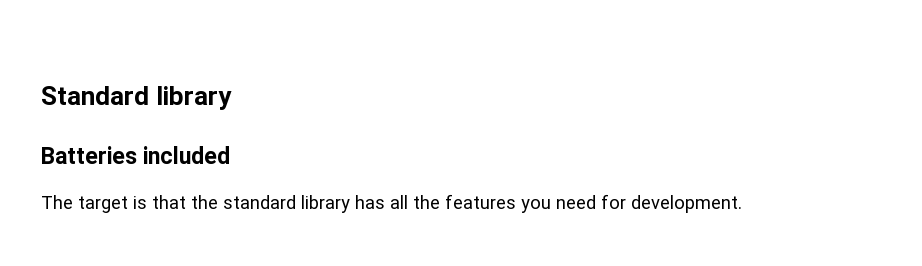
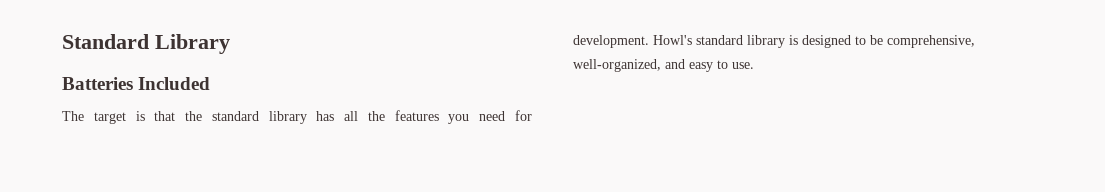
- Standard library
+ Standard Library
- Batteries included
+ Batteries Included
+ Howl's standard library is designed to be comprehensive, well-organized, and easy to use.

